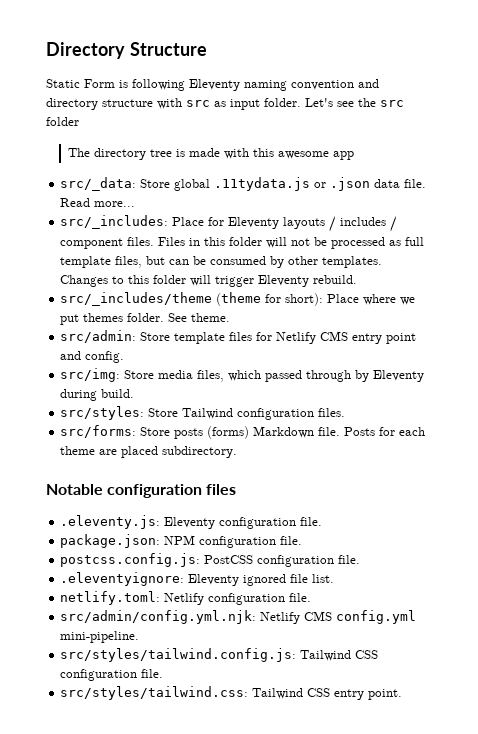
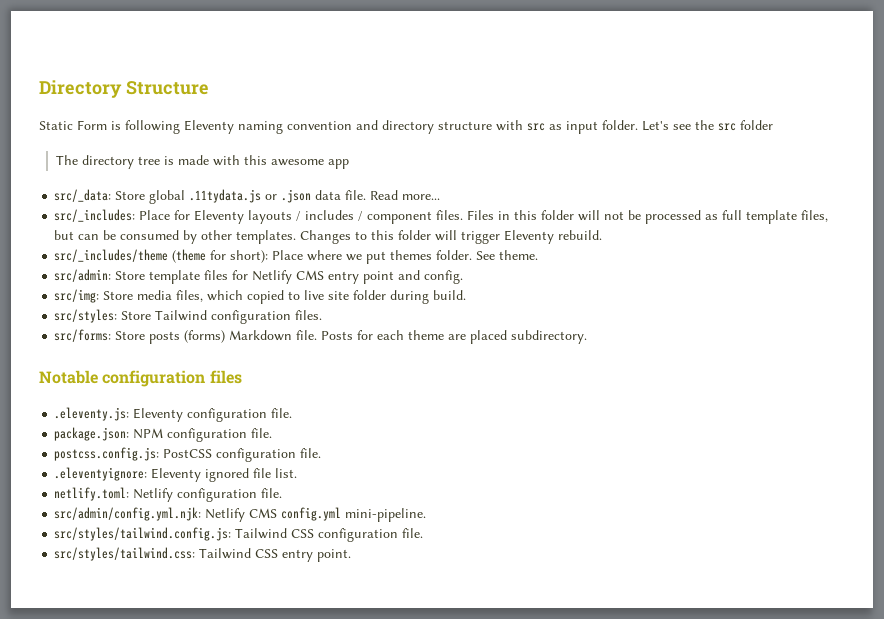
- src/img: Store media files, which passed through by Eleventy during build.
+ src/img: Store media files, which copied to live site folder during build.

